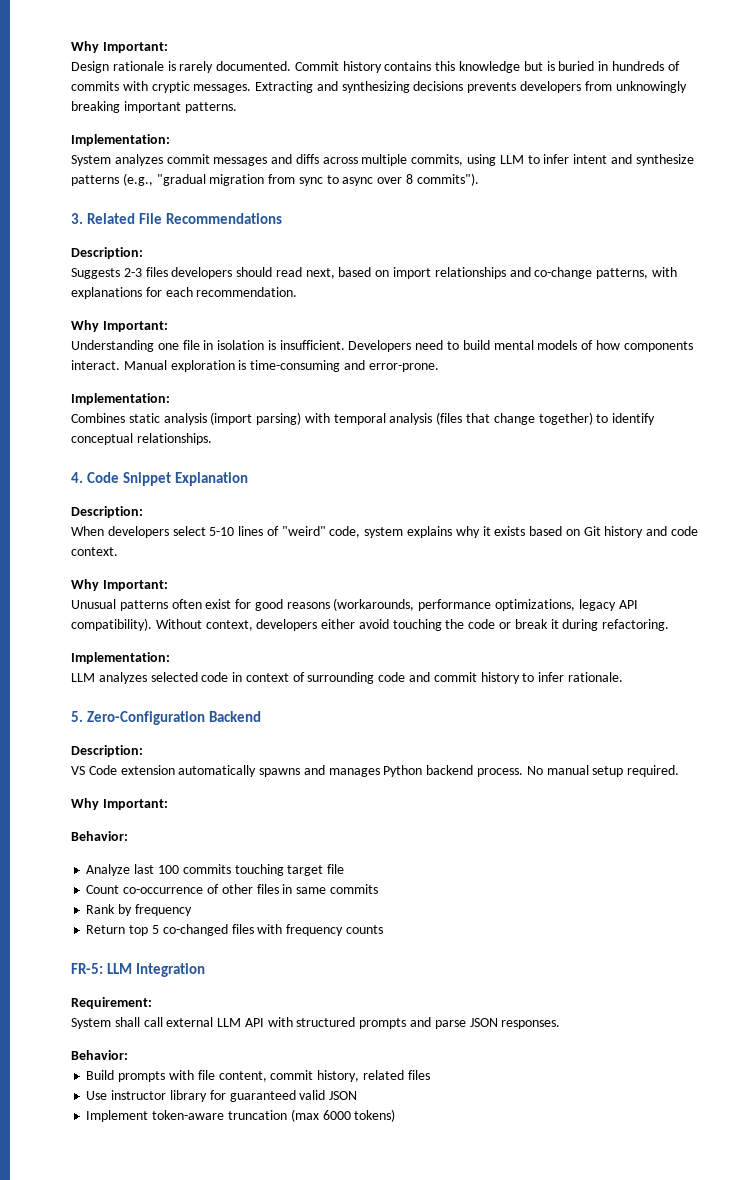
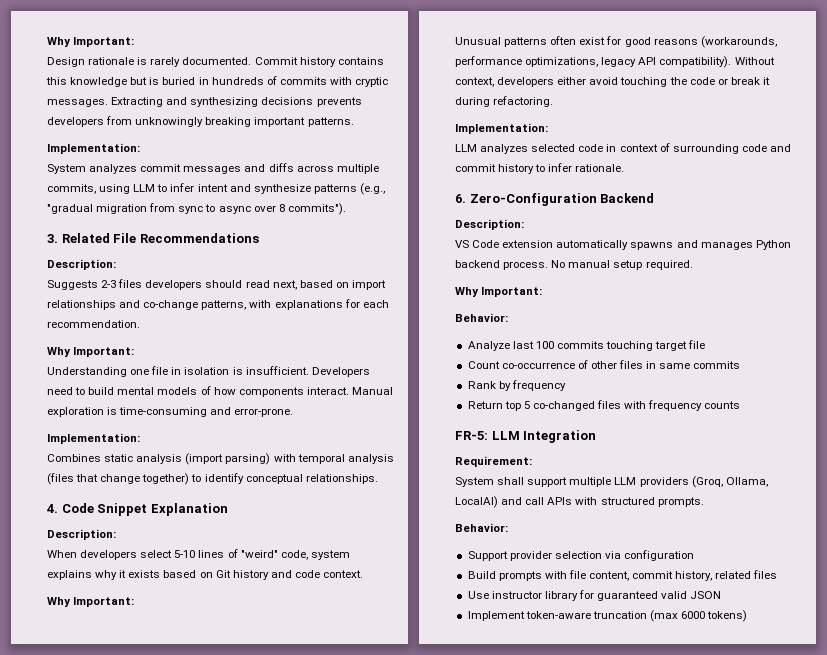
- 5. Zero-Configuration Backend
+ 6. Zero-Configuration Backend
- System shall call external LLM API with structured prompts and parse JSON responses.
+ System shall support multiple LLM providers (Groq, Ollama, LocalAI) and call APIs with structured prompts.
  Behavior:
+ Support provider selection via configuration

